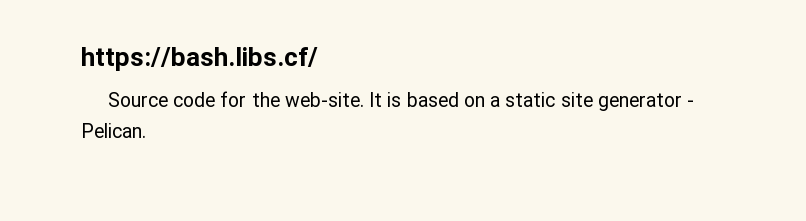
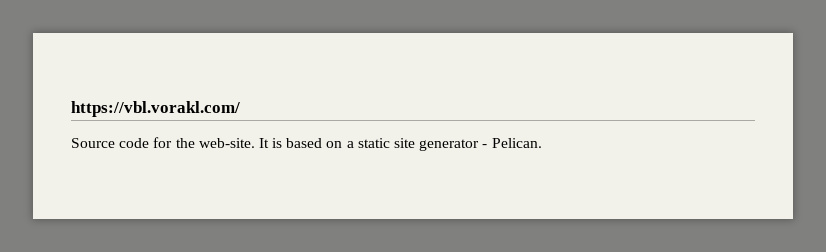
- https://bash.libs.cf/
+ https://vbl.vorakl.com/

